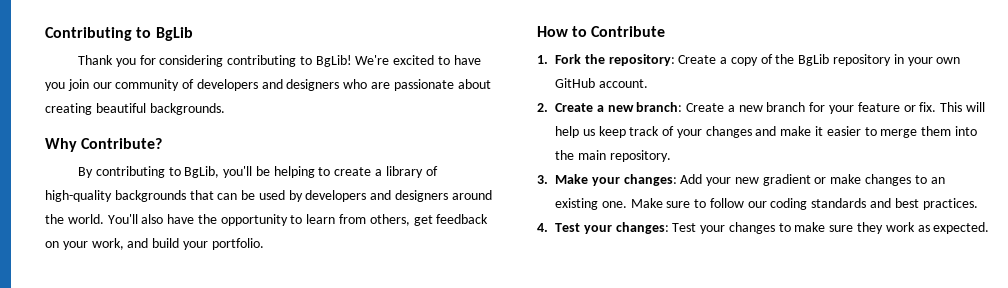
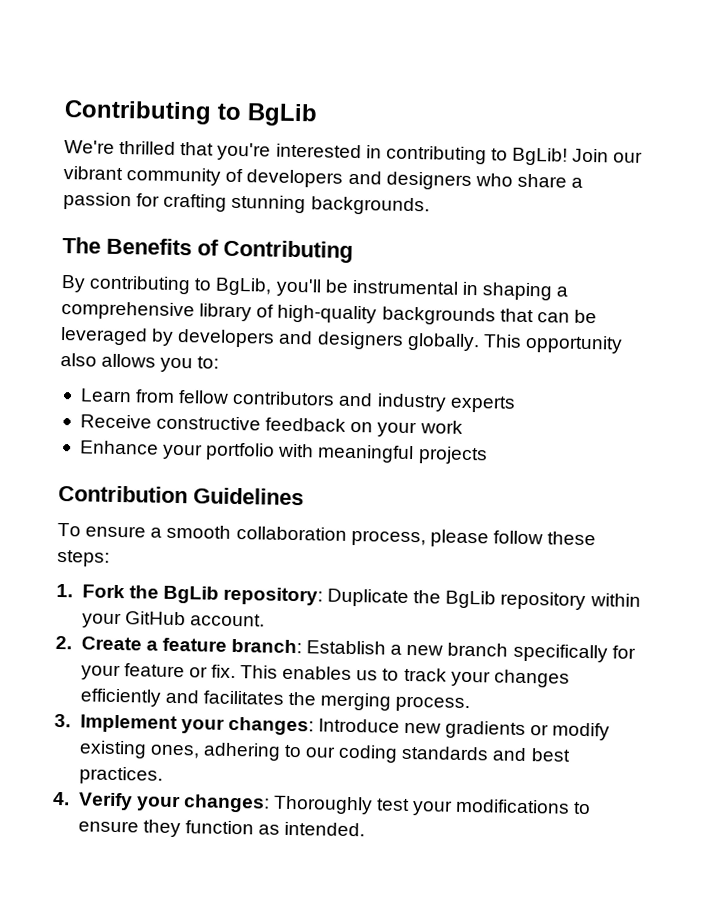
- Thank you for considering contributing to BgLib! We're excited to have you join our community of developers and designers who are passionate about creating beautiful backgrounds.
- Why Contribute?
+ We're thrilled that you're interested in contributing to BgLib! Join our vibrant community of developers and designers who share a passion for crafting stunning backgrounds.
+ The Benefits of Contributing
- By contributing to BgLib, you'll be helping to create a library of high-quality backgrounds that can be used by developers and designers around the world. You'll also have the opportunity to learn from others, get feedback on your work, and build your portfolio.
- How to Contribute
- 1. Fork the repository: Create a copy of the BgLib repository in your own GitHub account.
+ By contributing to BgLib, you'll be instrumental in shaping a comprehensive library of high-quality backgrounds that can be leveraged by developers and designers globally. This opportunity also allows you to:
+ Learn from fellow contributors and industry experts
+ Receive constructive feedback on your work
+ Enhance your portfolio with meaningful projects
+ Contribution Guidelines
+ To ensure a smooth collaboration process, please follow these steps:
+ 1. Fork the BgLib repository: Duplicate the BgLib repository within your GitHub account.
- 2. Create a new branch: Create a new branch for your feature or fix.
+ 2. Create a feature branch: Establish a new branch specifically for your feature or fix.
- This will help us keep track of your changes and make it easier to merge them into the main repository.
+ This enables us to track your changes efficiently and facilitates the merging process.
- 3. Make your changes: Add your new gradient or make changes to an existing one. Make sure to follow our coding standards and best practices.
+ 3. Implement your changes: Introduce new gradients or modify existing ones, adhering to our coding standards and best practices.
- 4. Test your changes: Test your changes to make sure they work as expected.
+ 4. Verify your changes: Thoroughly test your modifications to ensure they function as intended.

